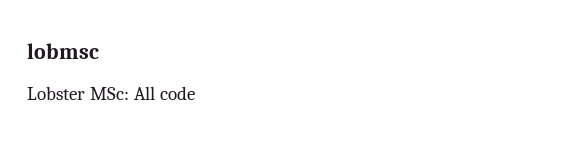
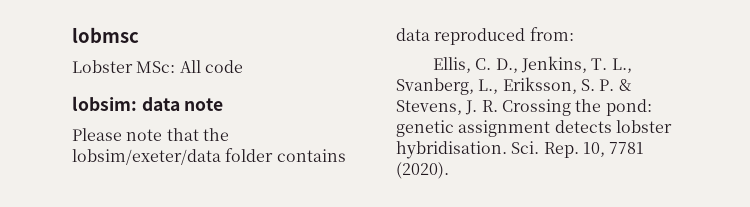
+ lobsim: data note
+ Please note that the lobsim/exeter/data folder contains data reproduced from:
+ Ellis, C. D., Jenkins, T. L., Svanberg, L., Eriksson, S. P. & Stevens, J. R. Crossing the pond: genetic assignment detects lobster hybridisation. Sci. Rep. 10, 7781 (2020).

